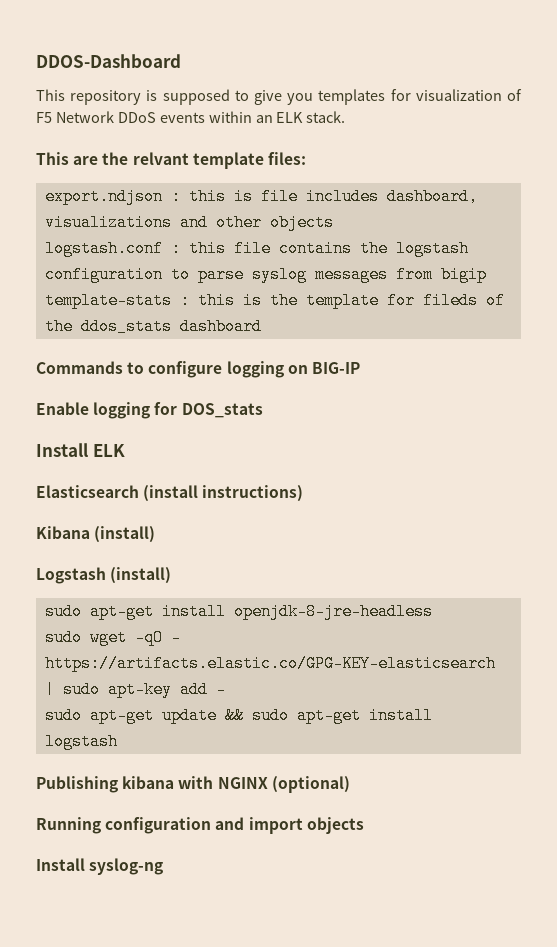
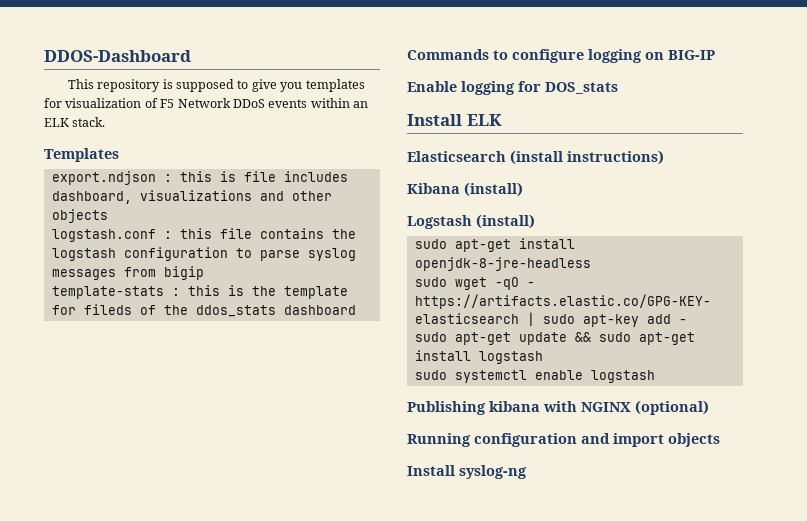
- This are the relvant template files:
+ Templates
+ sudo systemctl enable logstash

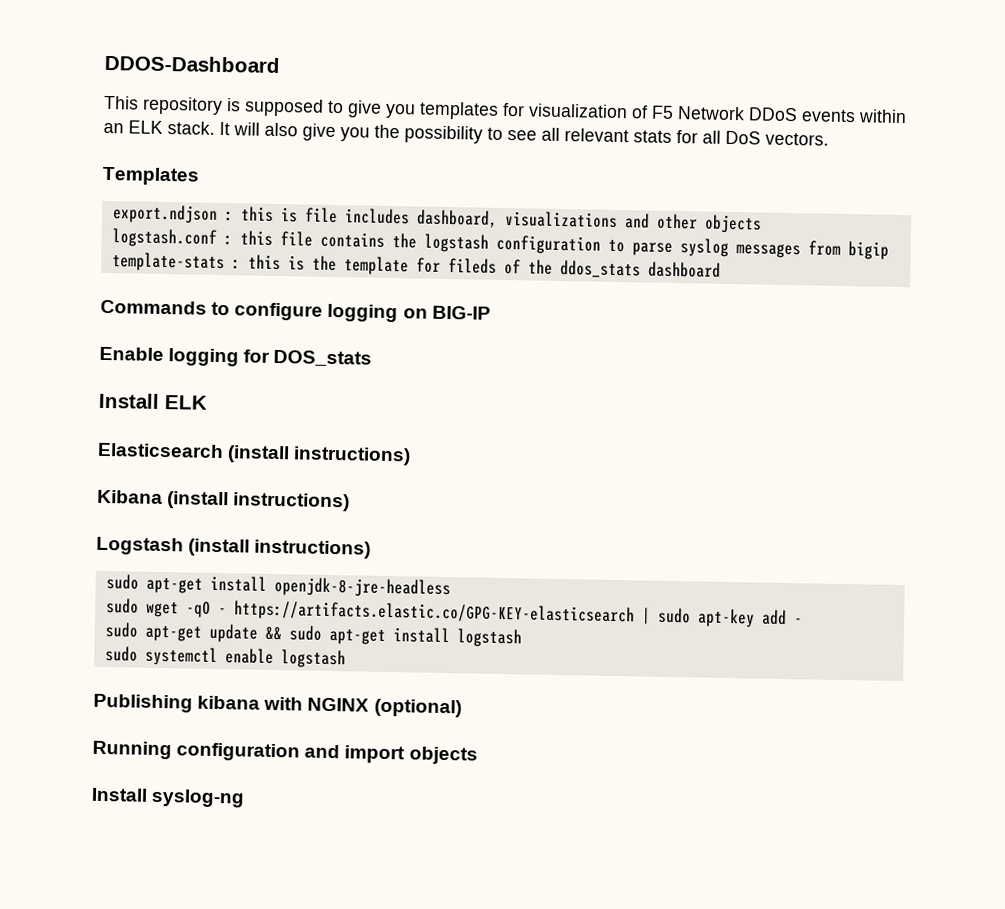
+ It will also give you the possibility to see all relevant stats for all DoS vectors.
- Kibana (install)
+ Kibana (install instructions)
- Logstash (install)
+ Logstash (install instructions)

